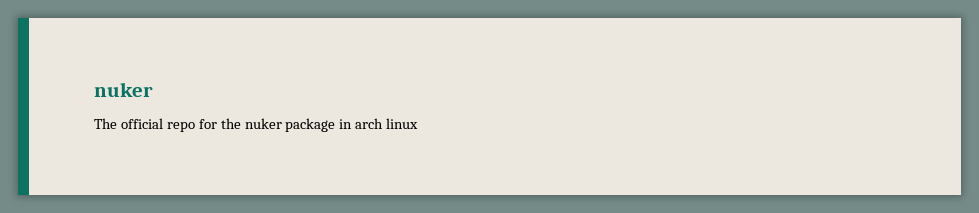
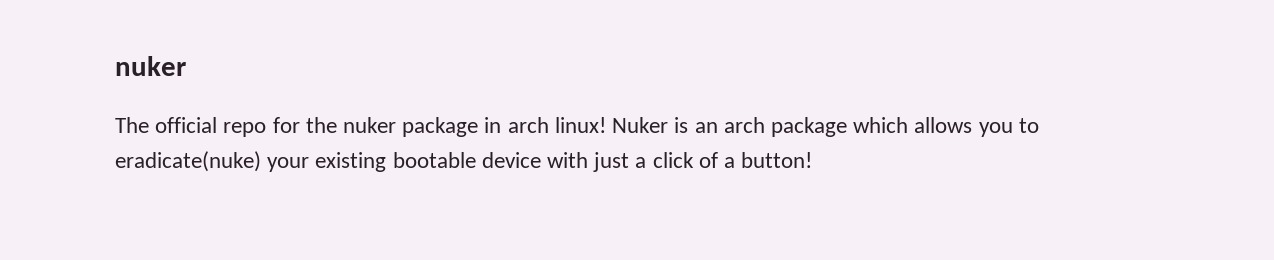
- The official repo for the nuker package in arch linux
+ The official repo for the nuker package in arch linux! Nuker is an arch package which allows you to eradicate(nuke) your existing bootable device with just a click of a button!

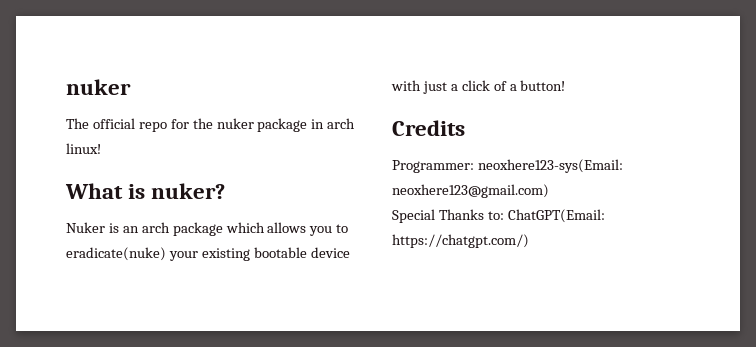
- The official repo for the nuker package in arch linux! Nuker is an arch package which allows you to eradicate(nuke) your existing bootable device with just a click of a button!
+ The official repo for the nuker package in arch linux!
+ What is nuker?
+ Nuker is an arch package which allows you to eradicate(nuke) your existing bootable device with just a click of a button!
+ Credits
+ Programmer: neoxhere123-sys(Email: neoxhere123@gmail.com)
+ Special Thanks to: ChatGPT(Email: https://chatgpt.com/)

